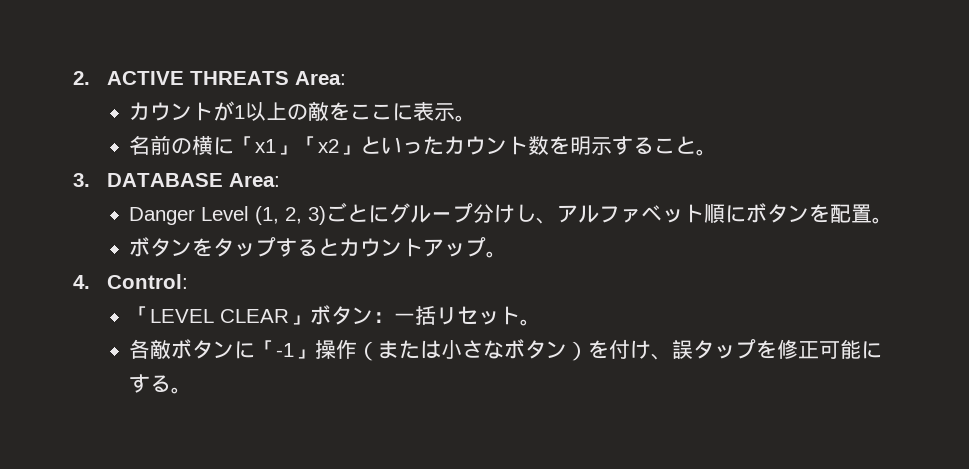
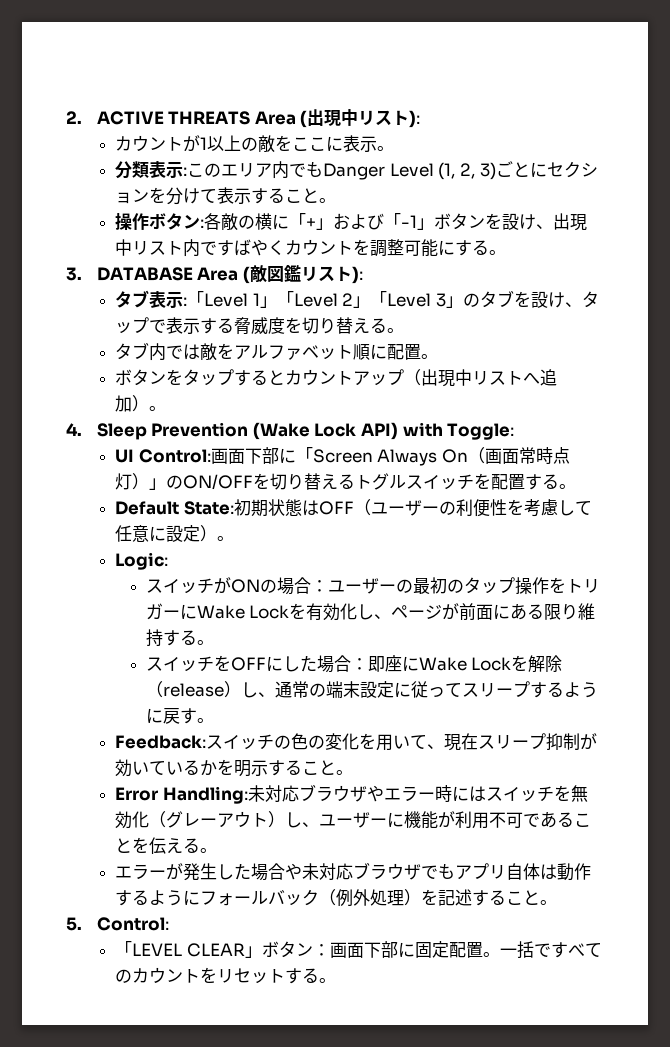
- 2. ACTIVE THREATS Area:
+ 2. ACTIVE THREATS Area (出現中リスト):
- 名前の横に「x1」「x2」といったカウント数を明示すること。
- 3. DATABASE Area:
- Danger Level (1, 2, 3)ごとにグループ分けし、アルファベット順にボタンを配置。
+ 分類表示:このエリア内でもDanger Level (1, 2, 3)ごとにセクションを分けて表示すること。
+ 操作ボタン:各敵の横に「+」および「-1」ボタンを設け、出現中リスト内ですばやくカウントを調整可能にする。
+ 3. DATABASE Area (敵図鑑リスト):
+ タブ表示:「Level 1」「Level 2」「Level 3」のタブを設け、タップで表示する脅威度を切り替える。
+ タブ内では敵をアルファベット順に配置。
- ボタンをタップするとカウントアップ。
- 4. Control:
+ ボタンをタップするとカウントアップ（出現中リストへ追加）。
+ 4. Sleep Prevention (Wake Lock API) with Toggle:
+ UI Control:画面下部に「Screen Always On（画面常時点灯）」のON/OFFを切り替えるトグルスイッチを配置する。
+ Default State:初期状態はOFF（ユーザーの利便性を考慮して任意に設定）。
+ Logic:
+ スイッチがONの場合：ユーザーの最初のタップ操作をトリガーにWake Lockを有効化し、ページが前面にある限り維持する。
+ スイッチをOFFにした場合：即座にWake Lockを解除（release）し、通常の端末設定に従ってスリープするように戻す。
+ Feedback:スイッチの色の変化を用いて、現在スリープ抑制が効いているかを明示すること。
+ Error Handling:未対応ブラウザやエラー時にはスイッチを無効化（グレーアウト）し、ユーザーに機能が利用不可であることを伝える。
+ エラーが発生した場合や未対応ブラウザでもアプリ自体は動作するようにフォールバック（例外処理）を記述すること。
+ 5. Control:
- 「LEVEL CLEAR」ボタン：一括リセット。
- 各敵ボタンに「-1」操作（または小さなボタン）を付け、誤タップを修正可能にする。
+ 「LEVEL CLEAR」ボタン：画面下部に固定配置。一括ですべてのカウントをリセットする。

